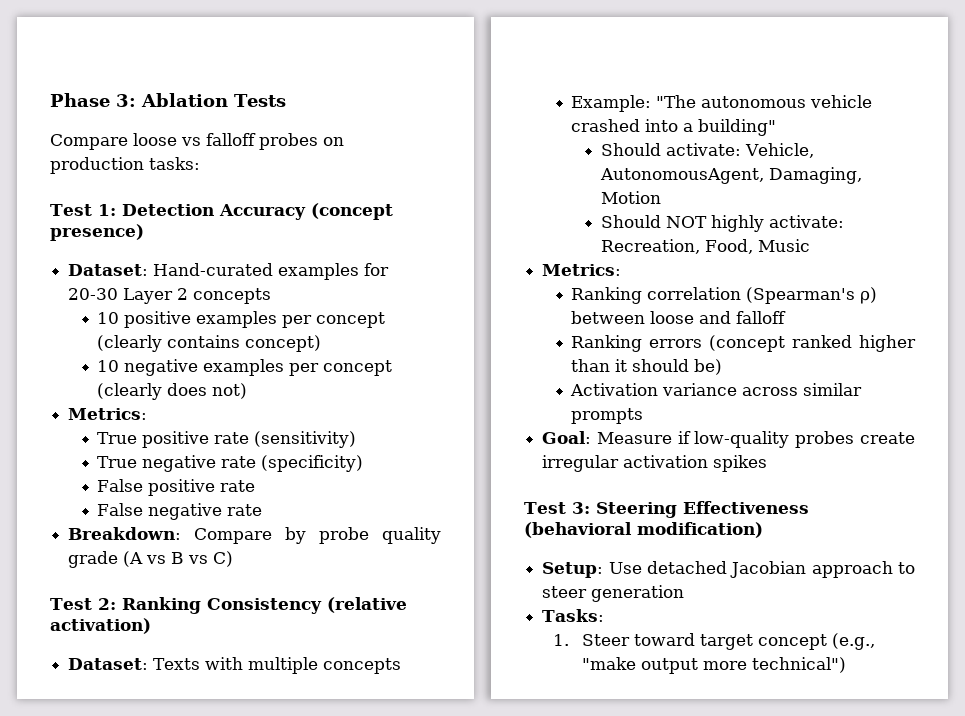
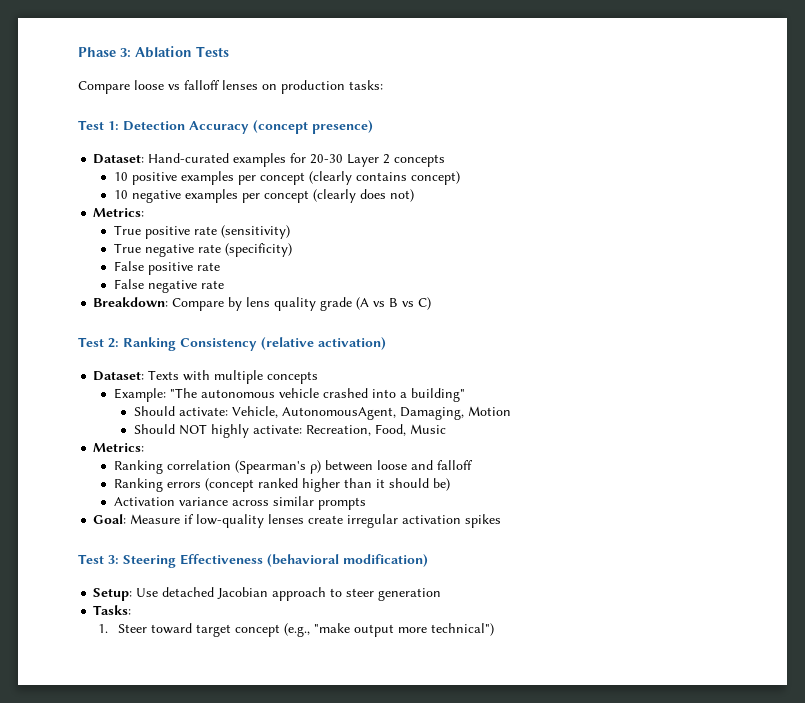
- Compare loose vs falloff probes on production tasks:
+ Compare loose vs falloff lenses on production tasks:
- Breakdown: Compare by probe quality grade (A vs B vs C)
+ Breakdown: Compare by lens quality grade (A vs B vs C)
- Goal: Measure if low-quality probes create irregular activation spikes
+ Goal: Measure if low-quality lenses create irregular activation spikes

